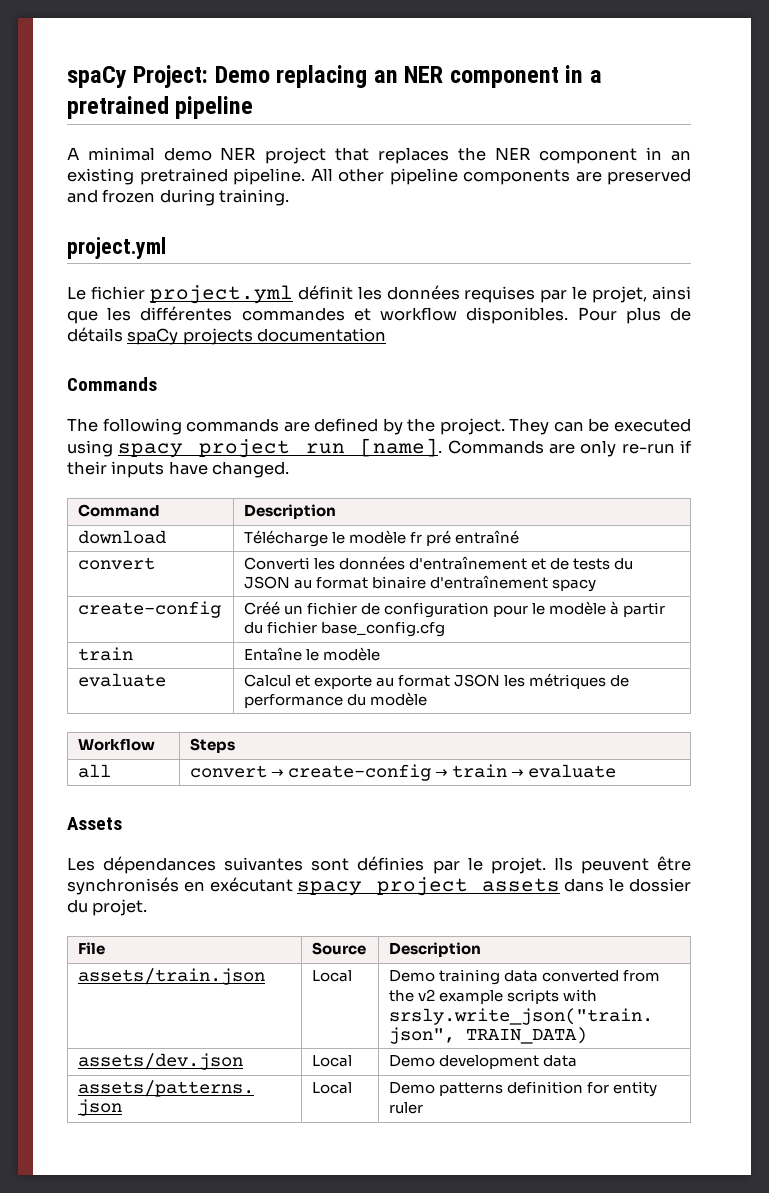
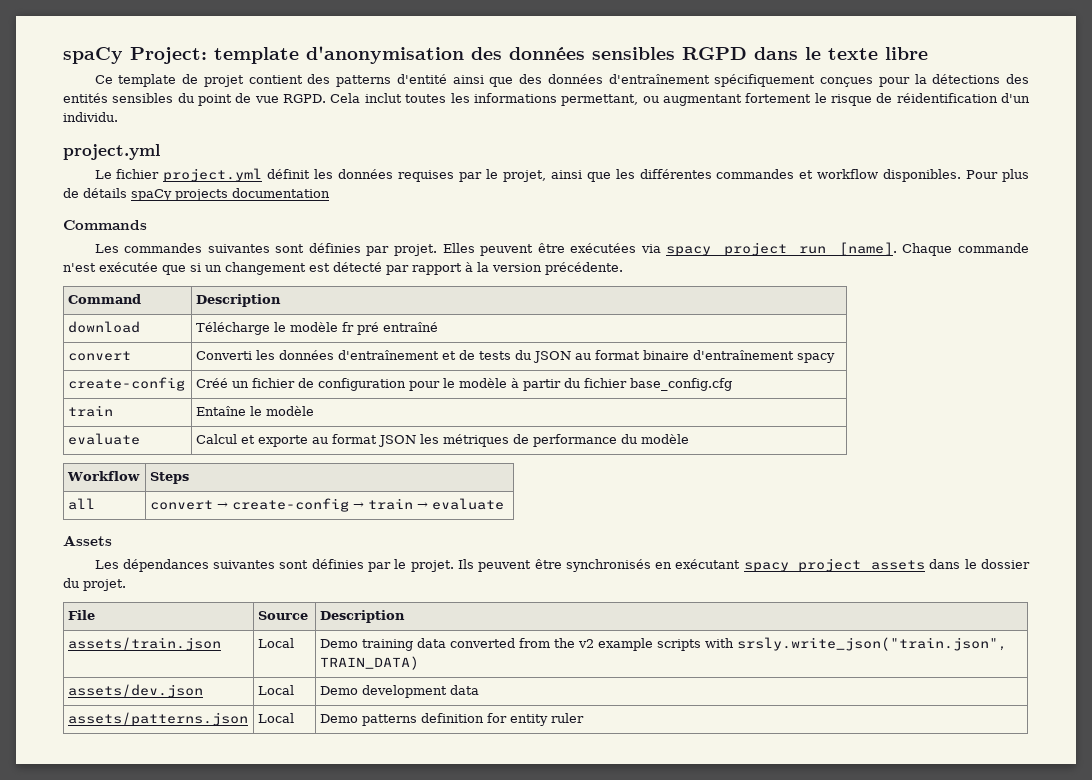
- spaCy Project: Demo replacing an NER component in a pretrained pipeline
- A minimal demo NER project that replaces the NER component in an existing pretrained pipeline. All other pipeline components are preserved and frozen during training.
+ spaCy Project: template d'anonymisation des données sensibles RGPD dans le texte libre
+ Ce template de projet contient des patterns d'entité ainsi que des données d'entraînement spécifiquement conçues pour la détections des entités sensibles du point de vue RGPD. Cela inclut toutes les informations permettant, ou augmentant fortement le risque de réidentification d'un individu.
- The following commands are defined by the project. They can be executed using spacy project run [name]. Commands are only re-run if their inputs have changed.
+ Les commandes suivantes sont définies par projet. Elles peuvent être exécutées via spacy project run [name]. Chaque commande n'est exécutée que si un changement est détecté par rapport à la version précédente.

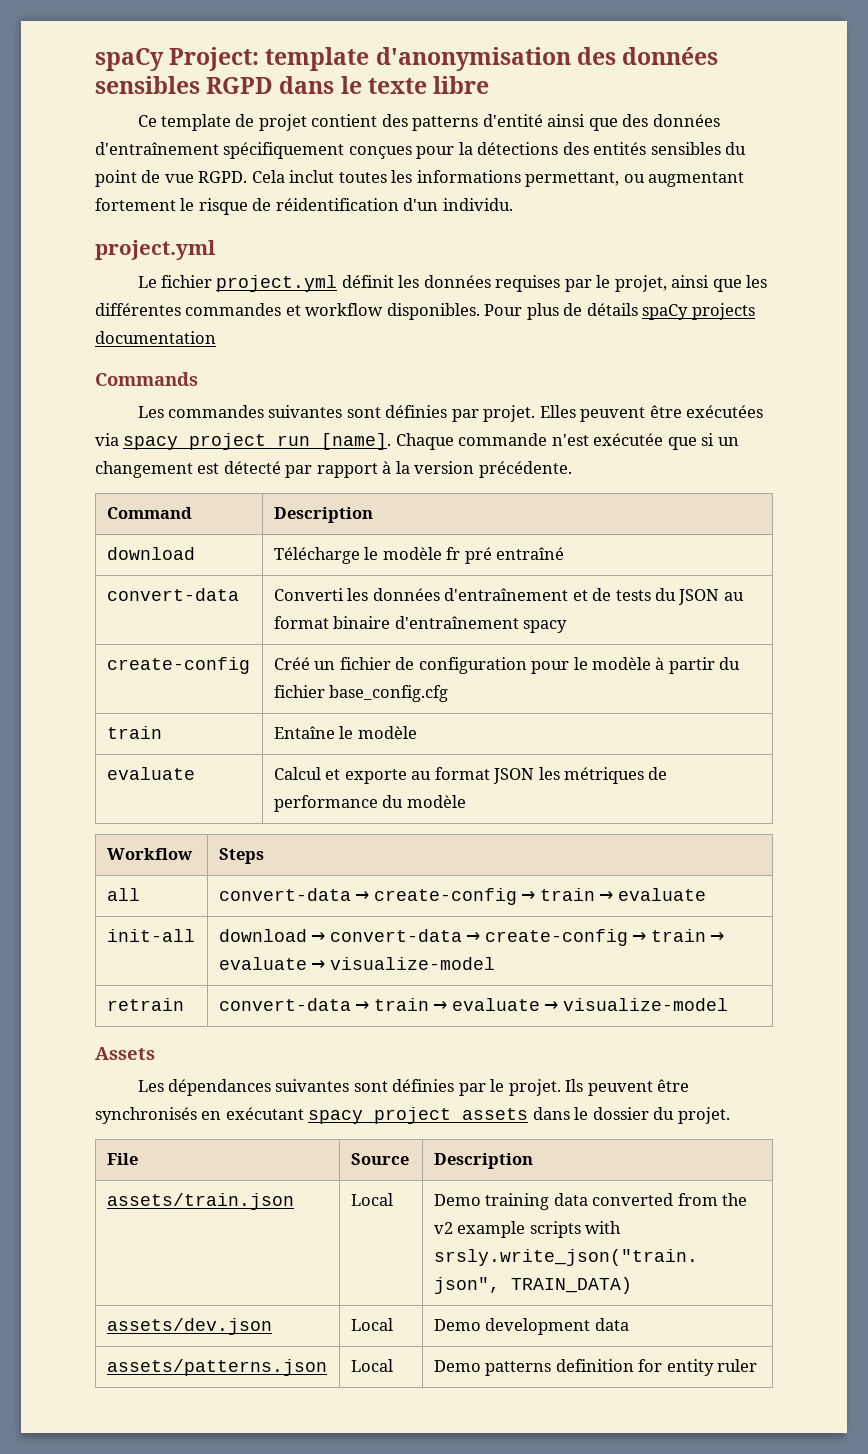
- convert | Converti les données d'entraînement et de tests du JSON au format binaire d'entraînement spacy
+ convert-data | Converti les données d'entraînement et de tests du JSON au format binaire d'entraînement spacy
- all | convert → create-config → train → evaluate
+ all | convert-data → create-config → train → evaluate
+ init-all | download → convert-data → create-config → train → evaluate → visualize-model
+ retrain | convert-data → train → evaluate → visualize-model

